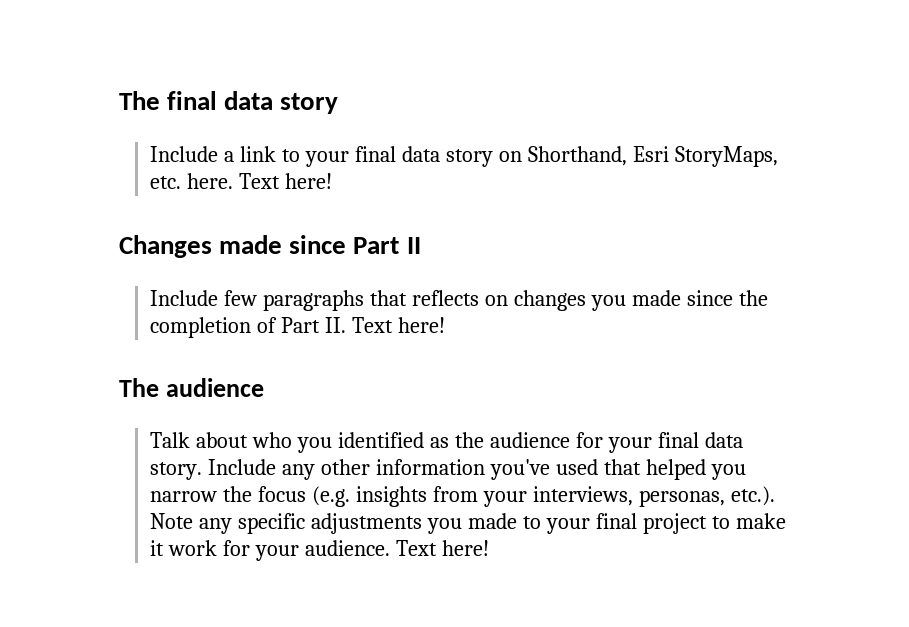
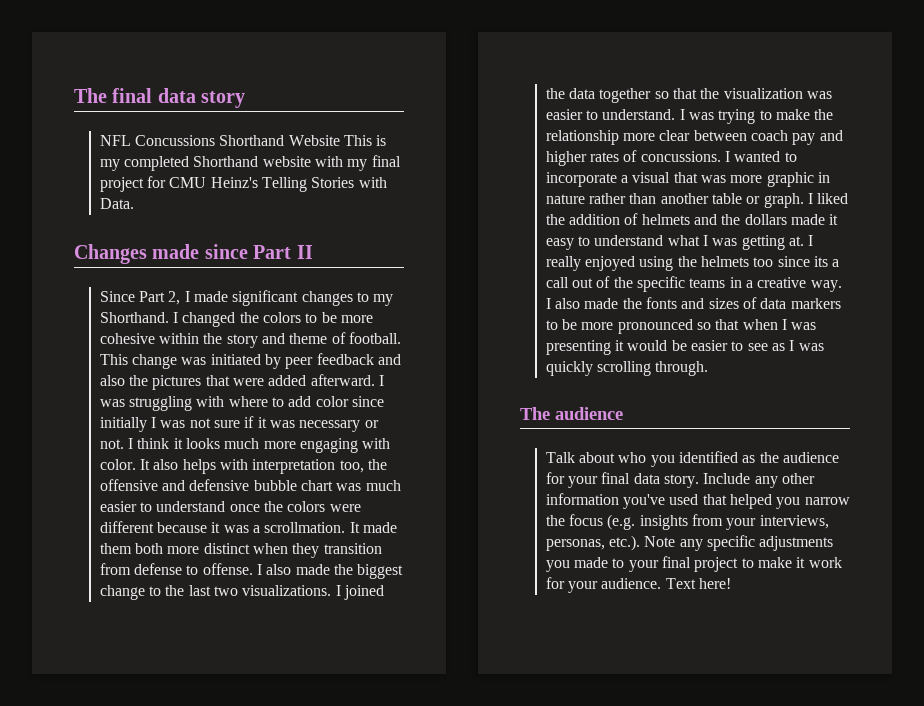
- Include a link to your final data story on Shorthand, Esri StoryMaps, etc. here. Text here!
+ NFL Concussions Shorthand Website This is my completed Shorthand website with my final project for CMU Heinz's Telling Stories with Data.
- Include few paragraphs that reflects on changes you made since the completion of Part II. Text here!
+ Since Part 2, I made significant changes to my Shorthand. I changed the colors to be more cohesive within the story and theme of football. This change was initiated by peer feedback and also the pictures that were added afterward. I was struggling with where to add color since initially I was not sure if it was necessary or not. I think it looks much more engaging with color. It also helps with interpretation too, the offensive and defensive bubble chart was much easier to understand once the colors were different because it was a scrollmation. It made them both more distinct when they transition from defense to offense. I also made the biggest change to the last two visualizations. I joined the data together so that the visualization was easier to understand. I was trying to make the relationship more clear between coach pay and higher rates of concussions. I wanted to incorporate a visual that was more graphic in nature rather than another table or graph. I liked the addition of helmets and the dollars made it easy to understand what I was getting at. I really enjoyed using the helmets too since its a call out of the specific teams in a creative way. I also made the fonts and sizes of data markers to be more pronounced so that when I was presenting it would be easier to see as I was quickly scrolling through.

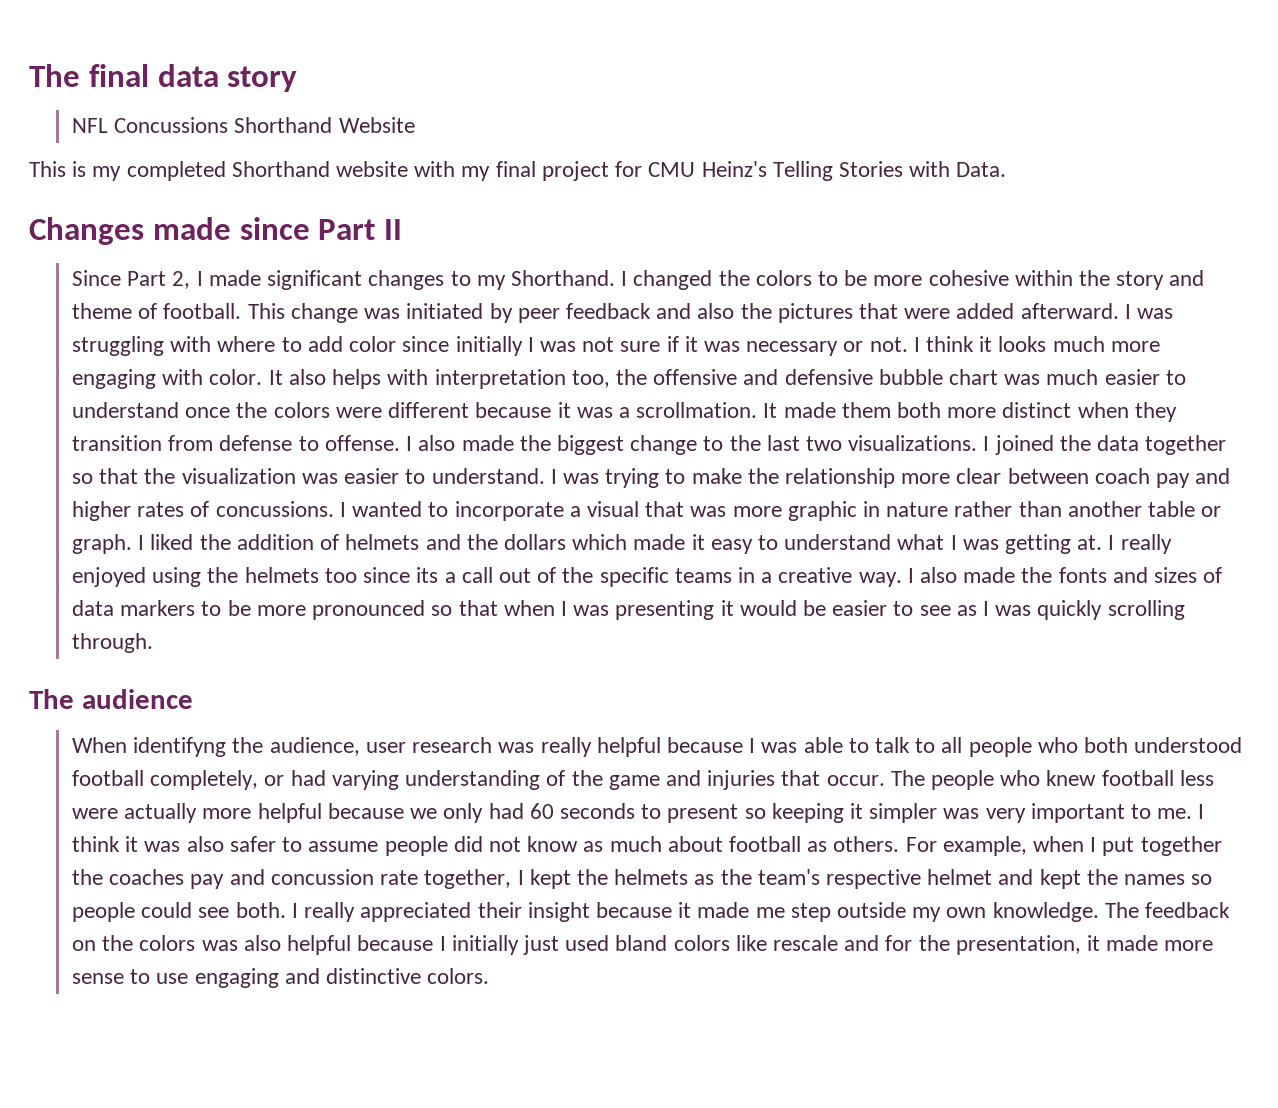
- NFL Concussions Shorthand Website This is my completed Shorthand website with my final project for CMU Heinz's Telling Stories with Data.
+ NFL Concussions Shorthand Website
+ This is my completed Shorthand website with my final project for CMU Heinz's Telling Stories with Data.
- I liked the addition of helmets and the dollars made it easy to understand what I was getting at.
+ I liked the addition of helmets and the dollars which made it easy to understand what I was getting at.
- Talk about who you identified as the audience for your final data story. Include any other information you've used that helped you narrow the focus (e.g. insights from your interviews, personas, etc.). Note any specific adjustments you made to your final project to make it work for your audience. Text here!
+ When identifyng the audience, user research was really helpful because I was able to talk to all people who both understood football completely, or had varying understanding of the game and injuries that occur. The people who knew football less were actually more helpful because we only had 60 seconds to present so keeping it simpler was very important to me. I think it was also safer to assume people did not know as much about football as others. For example, when I put together the coaches pay and concussion rate together, I kept the helmets as the team's respective helmet and kept the names so people could see both. I really appreciated their insight because it made me step outside my own knowledge. The feedback on the colors was also helpful because I initially just used bland colors like rescale and for the presentation, it made more sense to use engaging and distinctive colors.

